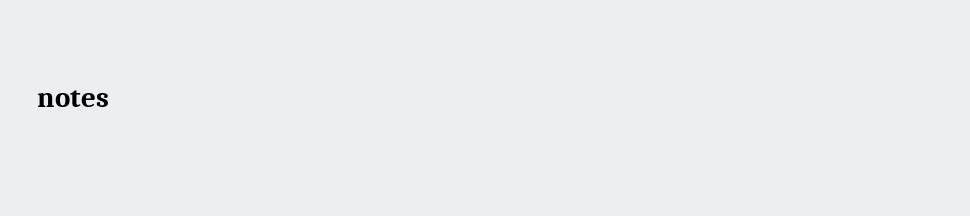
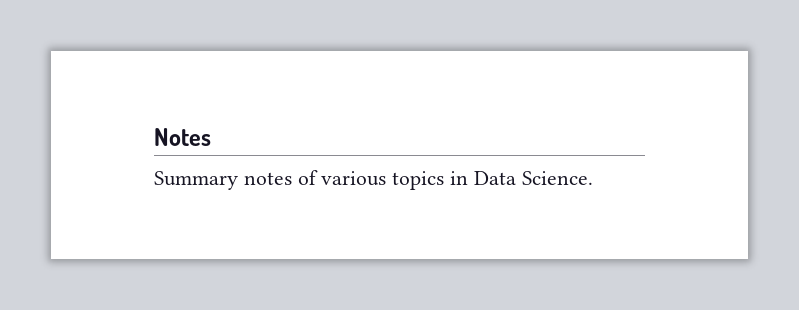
- notes
+ Notes
+ Summary notes of various topics in Data Science.

